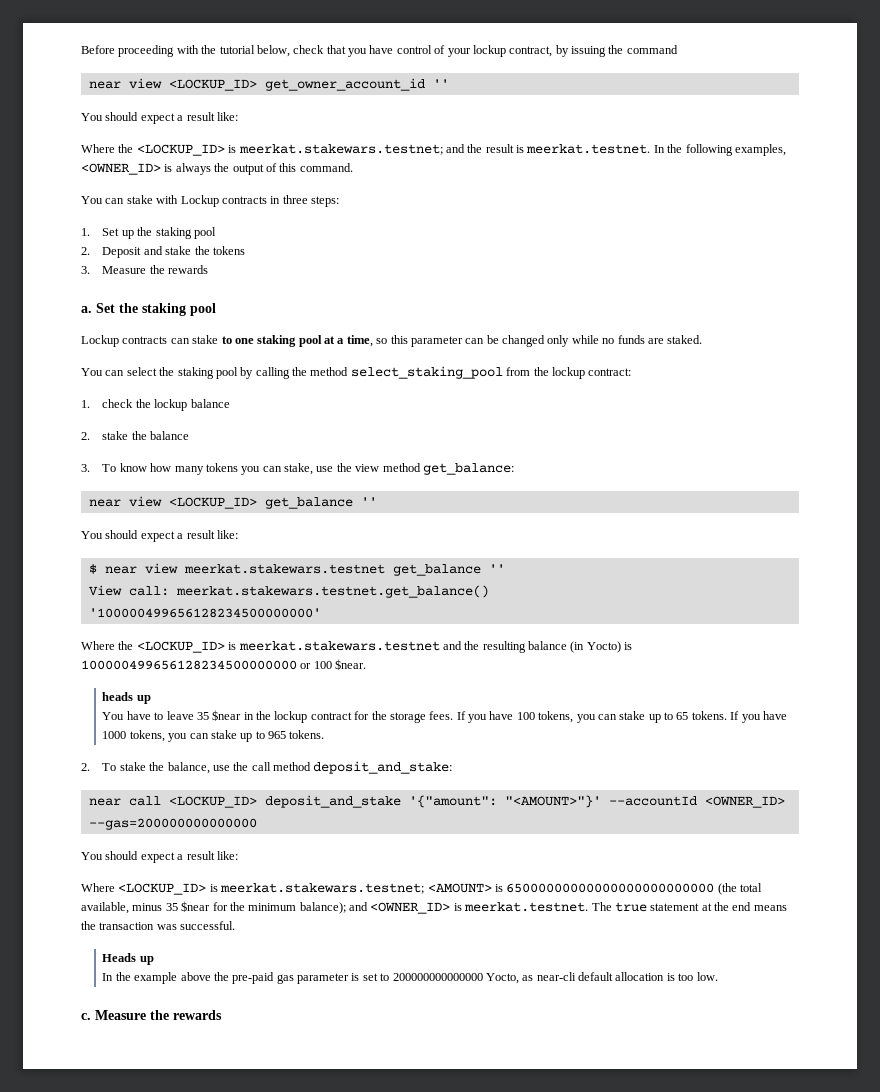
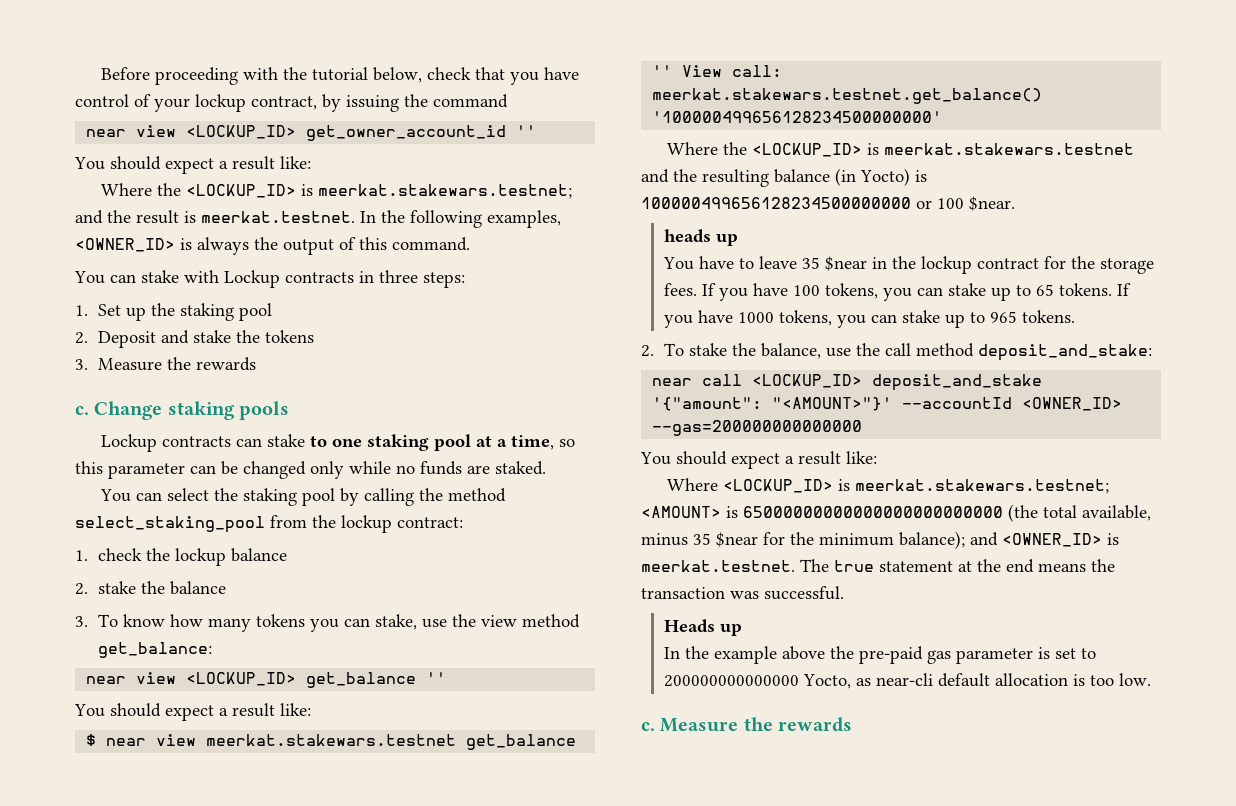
- a. Set the staking pool
+ c. Change staking pools
- $ near view meerkat.stakewars.testnet get_balance ''
- View call: meerkat.stakewars.testnet.get_balance()
+ $ near view meerkat.stakewars.testnet get_balance '' View call: meerkat.stakewars.testnet.get_balance()

